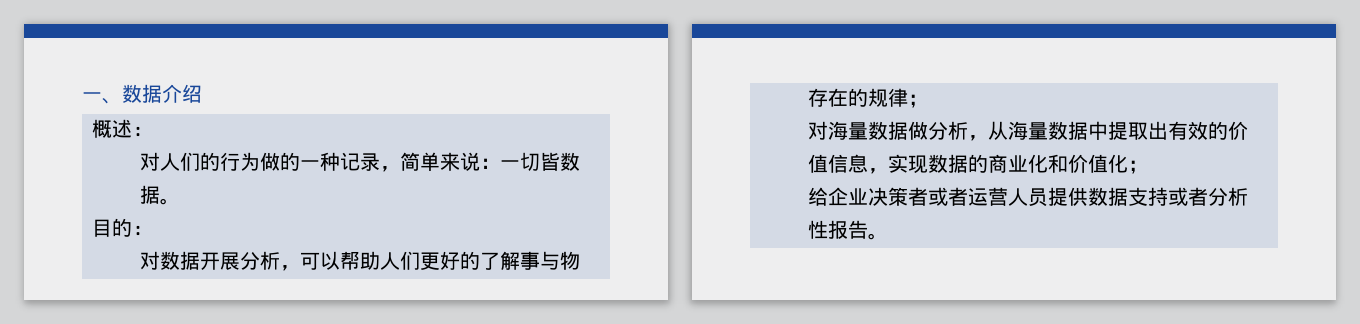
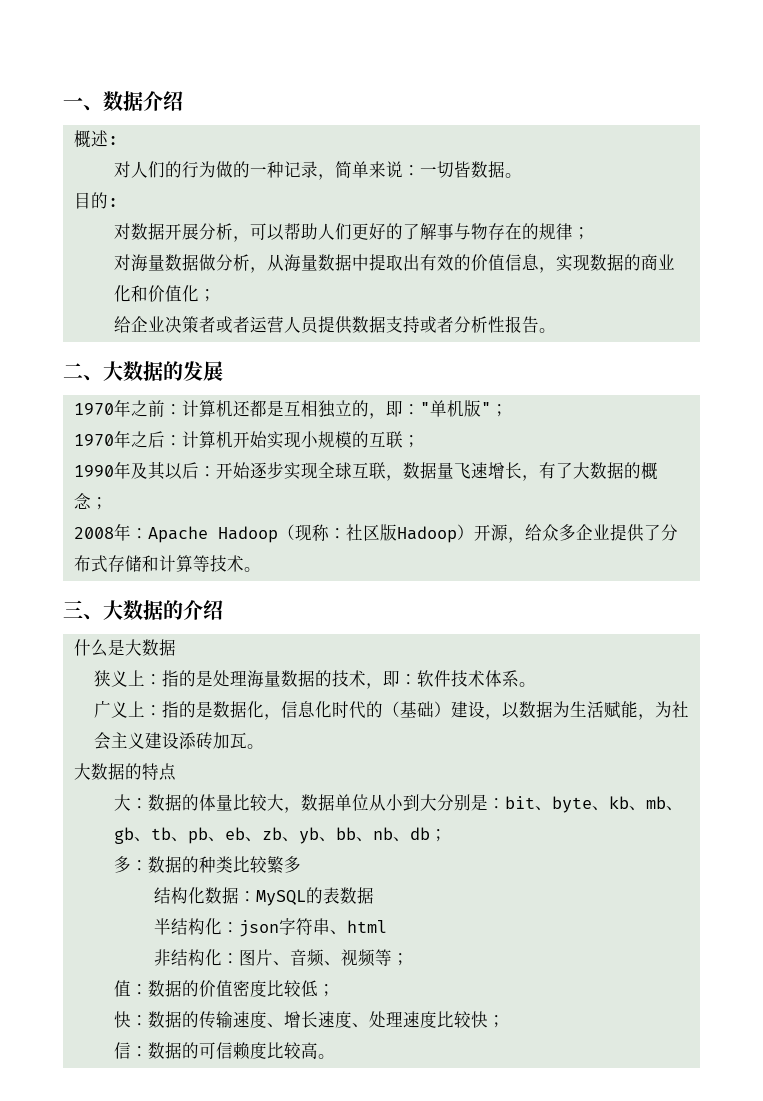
+ 二、大数据的发展
+ 1970年之前：计算机还都是互相独立的，即："单机版"；
+ 1970年之后：计算机开始实现小规模的互联；
+ 1990年及其以后：开始逐步实现全球互联，数据量飞速增长，有了大数据的概念；
+ 2008年：Apache Hadoop（现称：社区版Hadoop）开源，给众多企业提供了分布式存储和计算等技术。
+ 三、大数据的介绍
+ 什么是大数据
+ 狭义上：指的是处理海量数据的技术，即：软件技术体系。
+ 广义上：指的是数据化，信息化时代的（基础）建设，以数据为生活赋能，为社会主义建设添砖加瓦。
+ 大数据的特点
+ 大：数据的体量比较大，数据单位从小到大分别是：bit、byte、kb、mb、gb、tb、pb、eb、zb、yb、bb、nb、db；
+ 多：数据的种类比较繁多
+ 结构化数据：MySQL的表数据
+ 半结构化：json字符串、html
+ 非结构化：图片、音频、视频等；
+ 值：数据的价值密度比较低；
+ 快：数据的传输速度、增长速度、处理速度比较快；
+ 信：数据的可信赖度比较高。

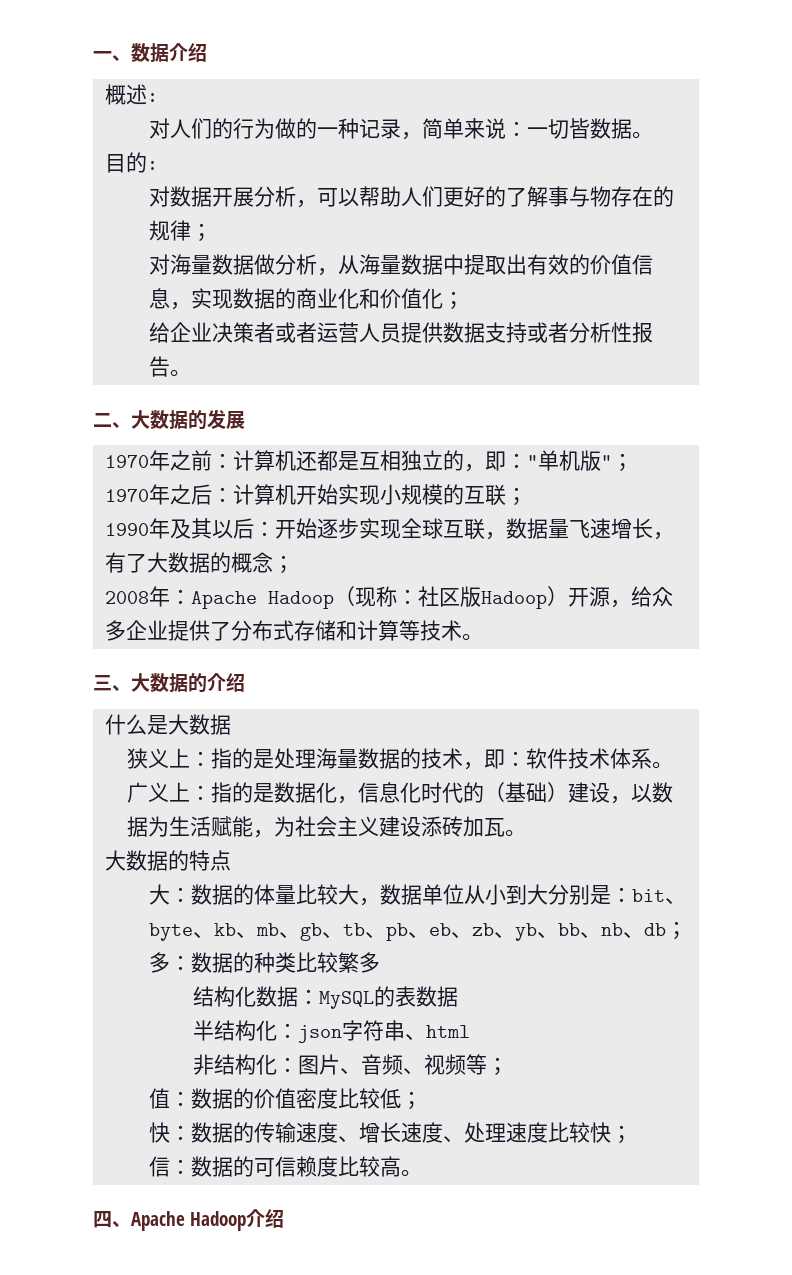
+ 四、Apache Hadoop介绍

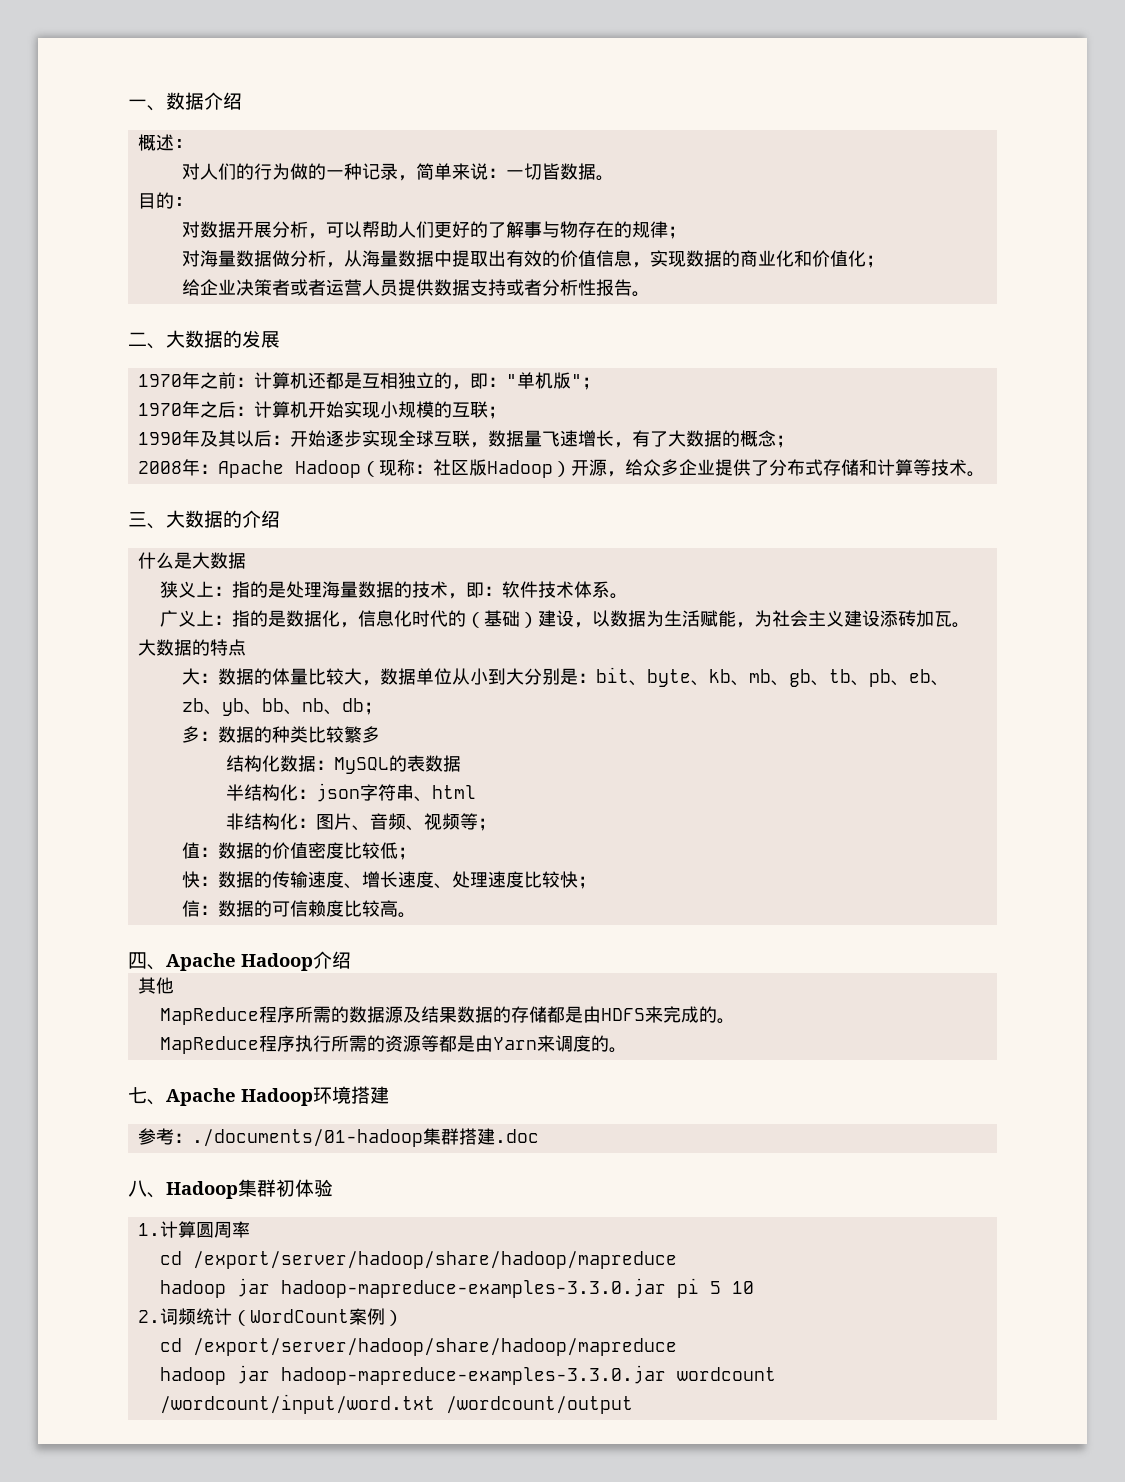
+ 其他
+ MapReduce程序所需的数据源及结果数据的存储都是由HDFS来完成的。
+ MapReduce程序执行所需的资源等都是由Yarn来调度的。
+ 七、Apache Hadoop环境搭建
+ 参考：./documents/01-hadoop集群搭建.doc
+ 八、Hadoop集群初体验
+ 1.计算圆周率
+ cd /export/server/hadoop/share/hadoop/mapreduce
+ hadoop jar hadoop-mapreduce-examples-3.3.0.jar pi 5 10
+ 2.词频统计（WordCount案例）
+ cd /export/server/hadoop/share/hadoop/mapreduce
+ hadoop jar hadoop-mapreduce-examples-3.3.0.jar wordcount /wordcount/input/word.txt /wordcount/output

